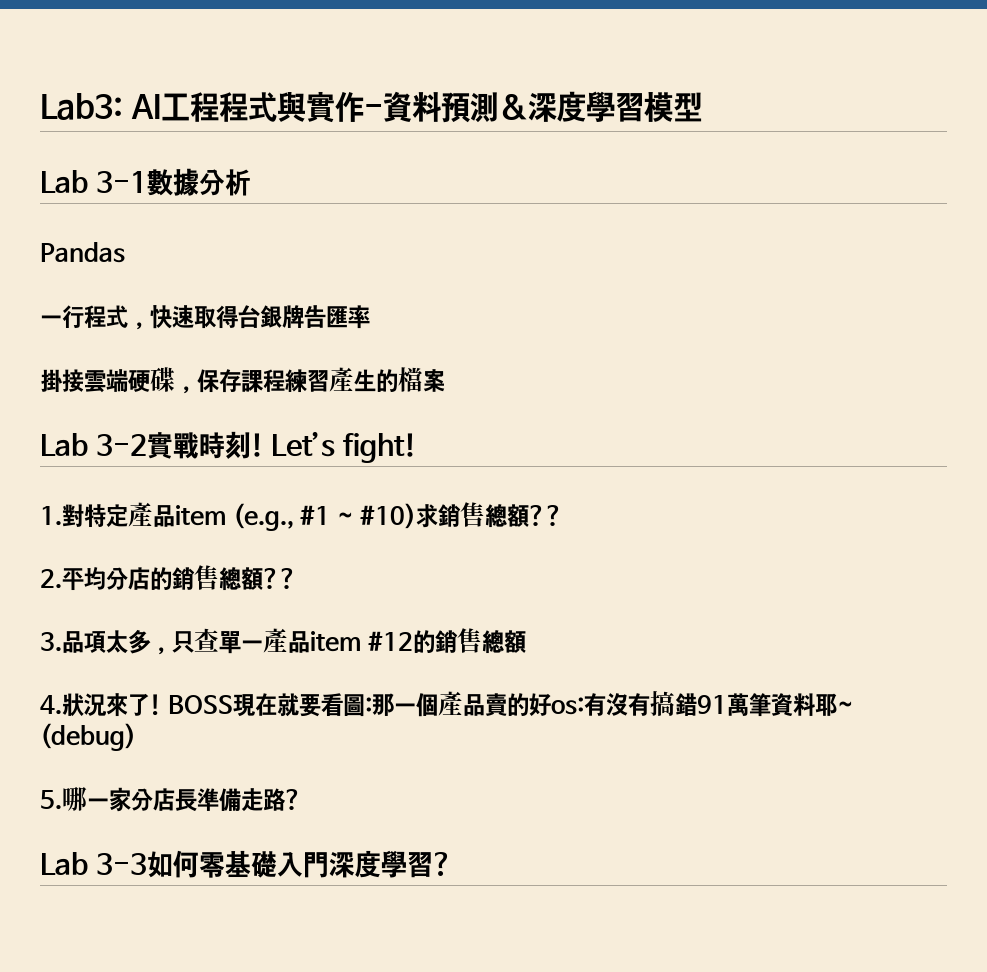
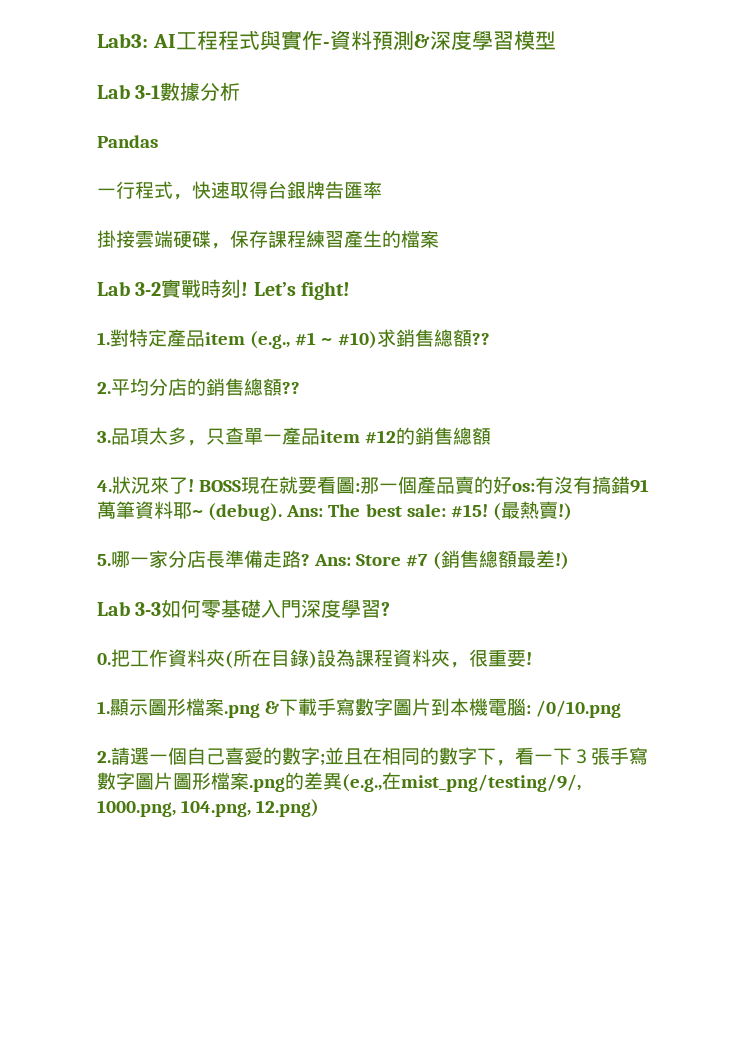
- BOSS現在就要看圖:那一個產品賣的好os:有沒有搞錯91萬筆資料耶~ (debug)
+ BOSS現在就要看圖:那一個產品賣的好os:有沒有搞錯91萬筆資料耶~ (debug). Ans: The best sale: #15! (最熱賣!)
+ Ans: Store #7 (銷售總額最差!)
+ 0.把工作資料夾(所在目錄)設為課程資料夾，很重要!
+ 1.顯示圖形檔案.png &下載手寫數字圖片到本機電腦: /0/10.png
+ 2.請選一個自己喜愛的數字;並且在相同的數字下，看一下３張手寫數字圖片圖形檔案.png的差異(e.g.,在mist_png/testing/9/, 1000.png, 104.png, 12.png)

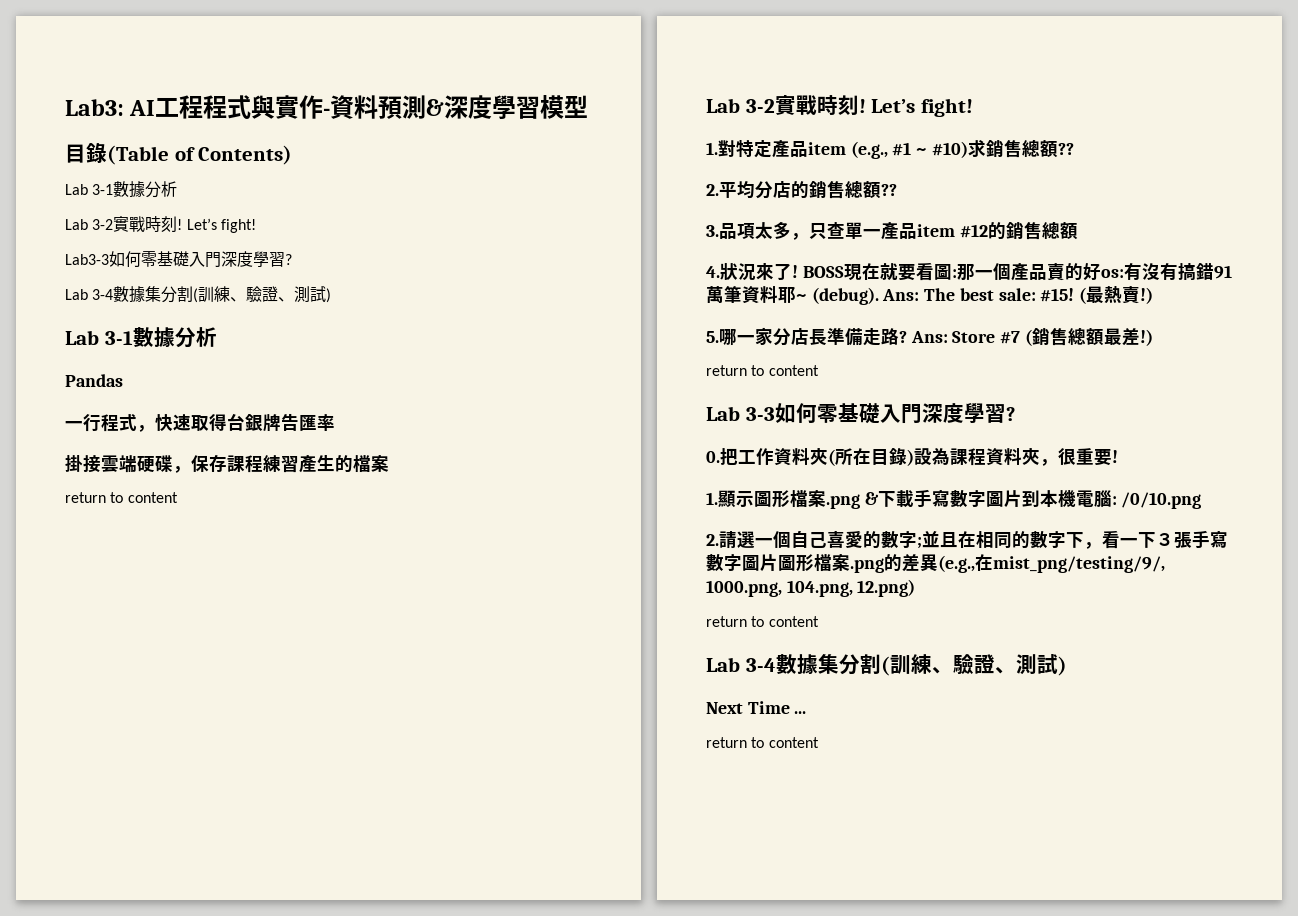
+ 目錄(Table of Contents)
+ Lab 3-1數據分析
+ Lab 3-2實戰時刻! Let’s fight!
+ Lab3-3如何零基礎入門深度學習?
+ Lab 3-4數據集分割(訓練、驗證、測試)
  掛接雲端硬碟，保存課程練習產生的檔案
+ return to content
  Ans: Store #7 (銷售總額最差!)
+ return to content
  2.請選一個自己喜愛的數字;並且在相同的數字下，看一下３張手寫數字圖片圖形檔案.png的差異(e.g.,在mist_png/testing/9/, 1000.png, 104.png, 12.png)
+ return to content
+ Lab 3-4數據集分割(訓練、驗證、測試)
+ Next Time ...
+ return to content

